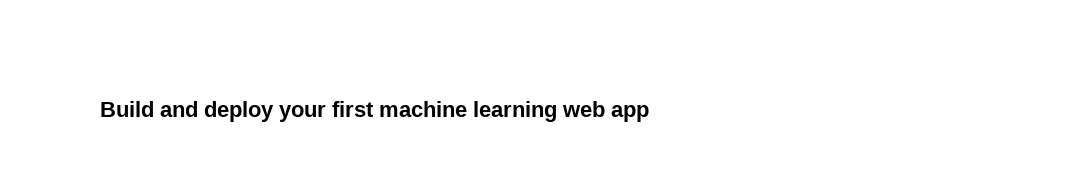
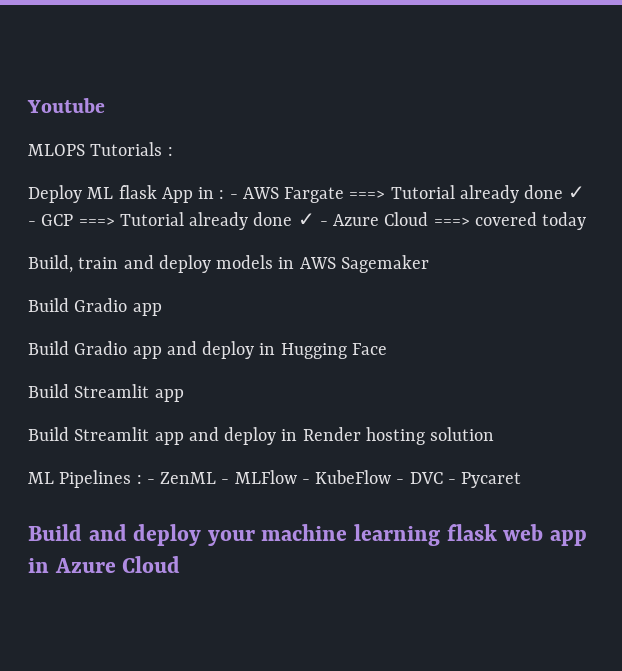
+ Youtube
+ MLOPS Tutorials :
+ Deploy ML flask App in : - AWS Fargate ===> Tutorial already done ✓ - GCP ===> Tutorial already done ✓ - Azure Cloud ===> covered today
+ Build, train and deploy models in AWS Sagemaker
+ Build Gradio app
+ Build Gradio app and deploy in Hugging Face
+ Build Streamlit app
+ Build Streamlit app and deploy in Render hosting solution
+ ML Pipelines : - ZenML - MLFlow - KubeFlow - DVC - Pycaret
- Build and deploy your first machine learning web app
+ Build and deploy your machine learning flask web app in Azure Cloud

